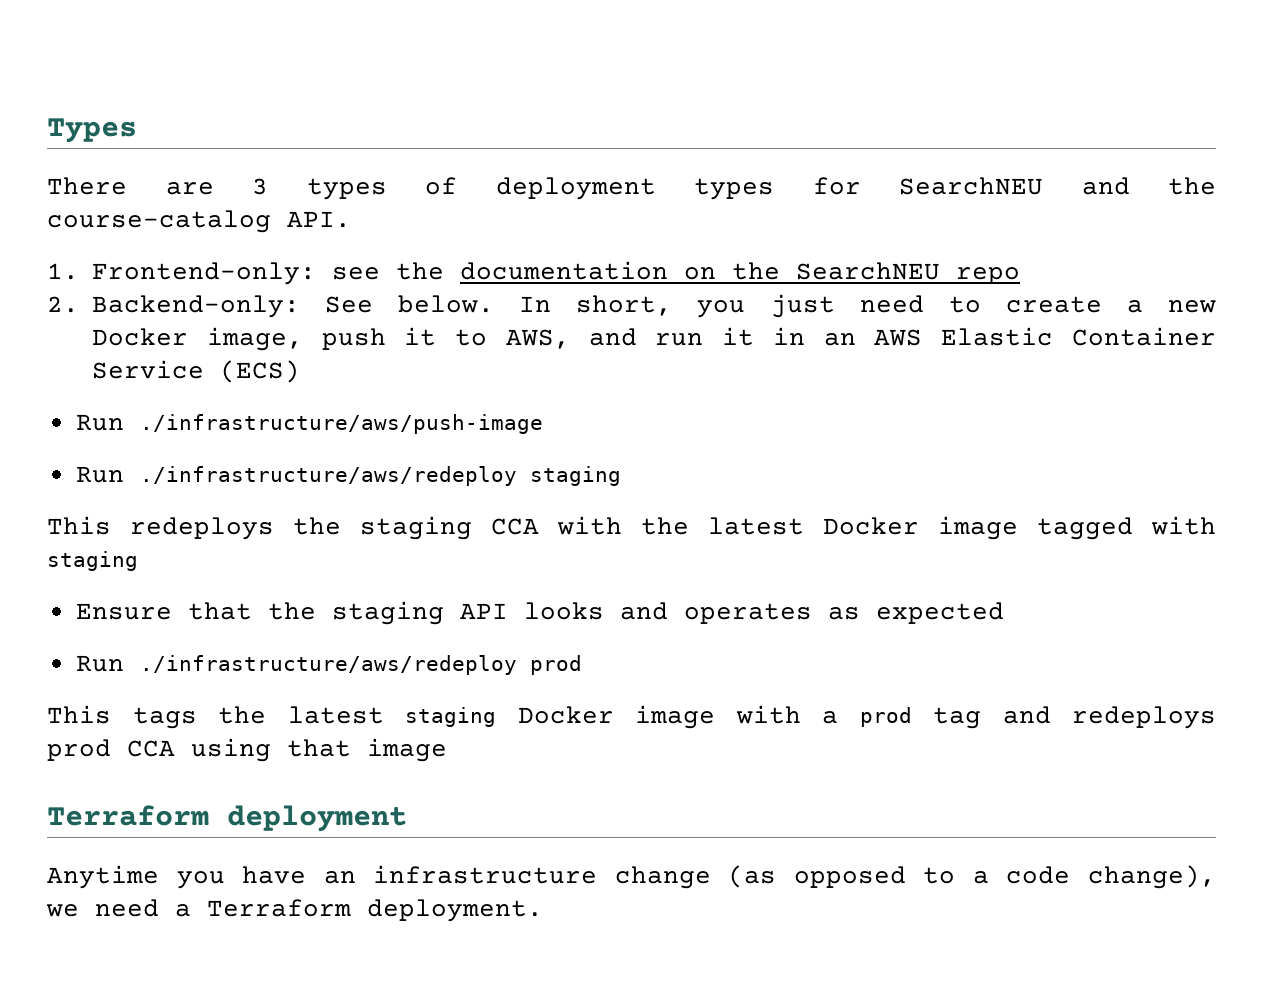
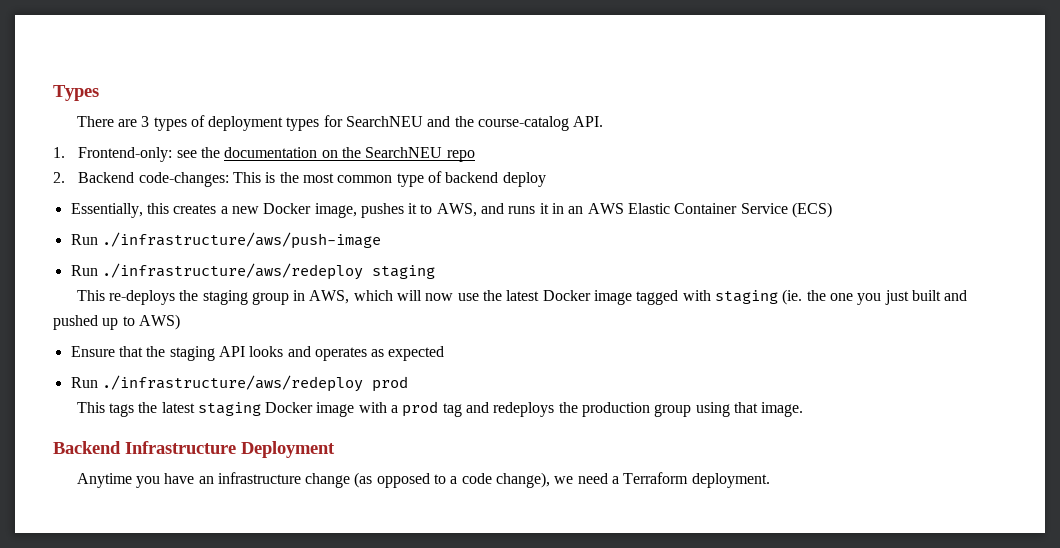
- 2. Backend-only: See below. In short, you just need to create a new Docker image, push it to AWS, and run it in an AWS Elastic Container Service (ECS)
+ 2. Backend code-changes: This is the most common type of backend deploy
+ Essentially, this creates a new Docker image, pushes it to AWS, and runs it in an AWS Elastic Container Service (ECS)
- This redeploys the staging CCA with the latest Docker image tagged with staging
+ This re-deploys the staging group in AWS, which will now use the latest Docker image tagged with staging (ie. the one you just built and pushed up to AWS)
- This tags the latest staging Docker image with a prod tag and redeploys prod CCA using that image
- Terraform deployment
+ This tags the latest staging Docker image with a prod tag and redeploys the production group using that image.
+ Backend Infrastructure Deployment

